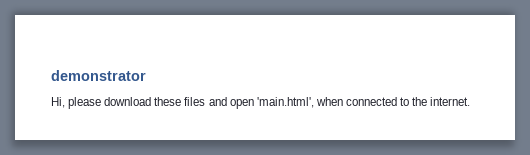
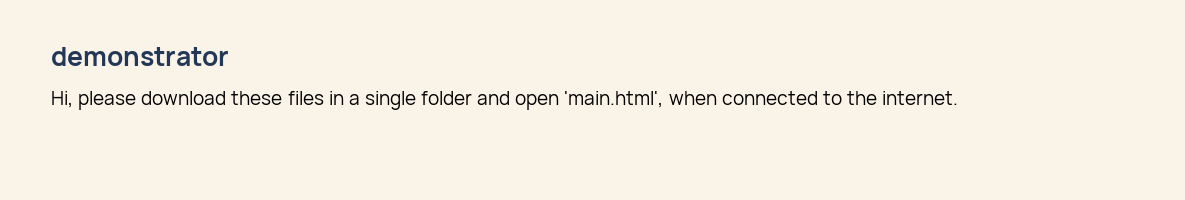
- Hi, please download these files and open 'main.html', when connected to the internet.
+ Hi, please download these files in a single folder and open 'main.html', when connected to the internet.

